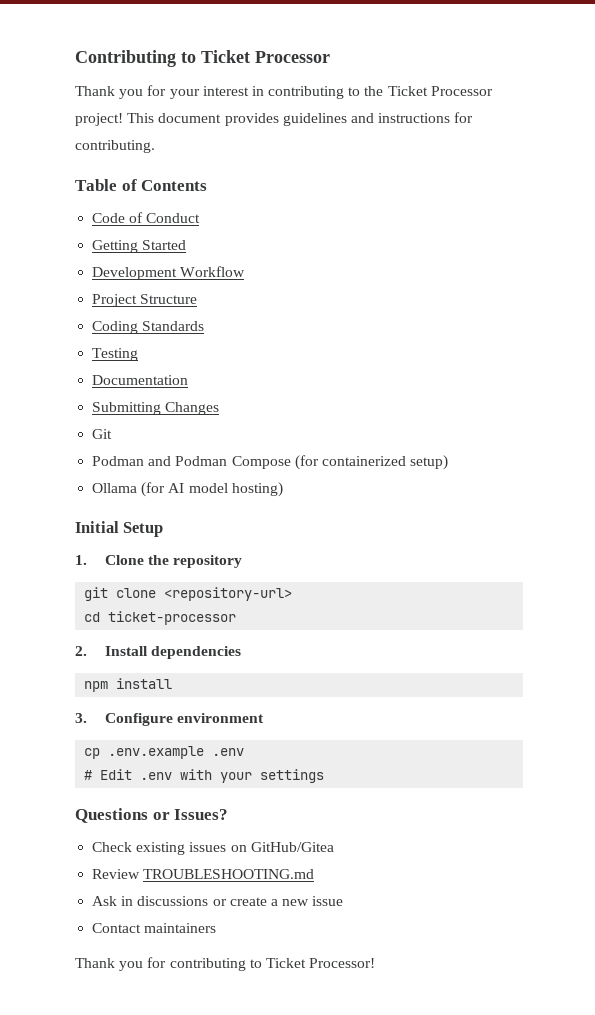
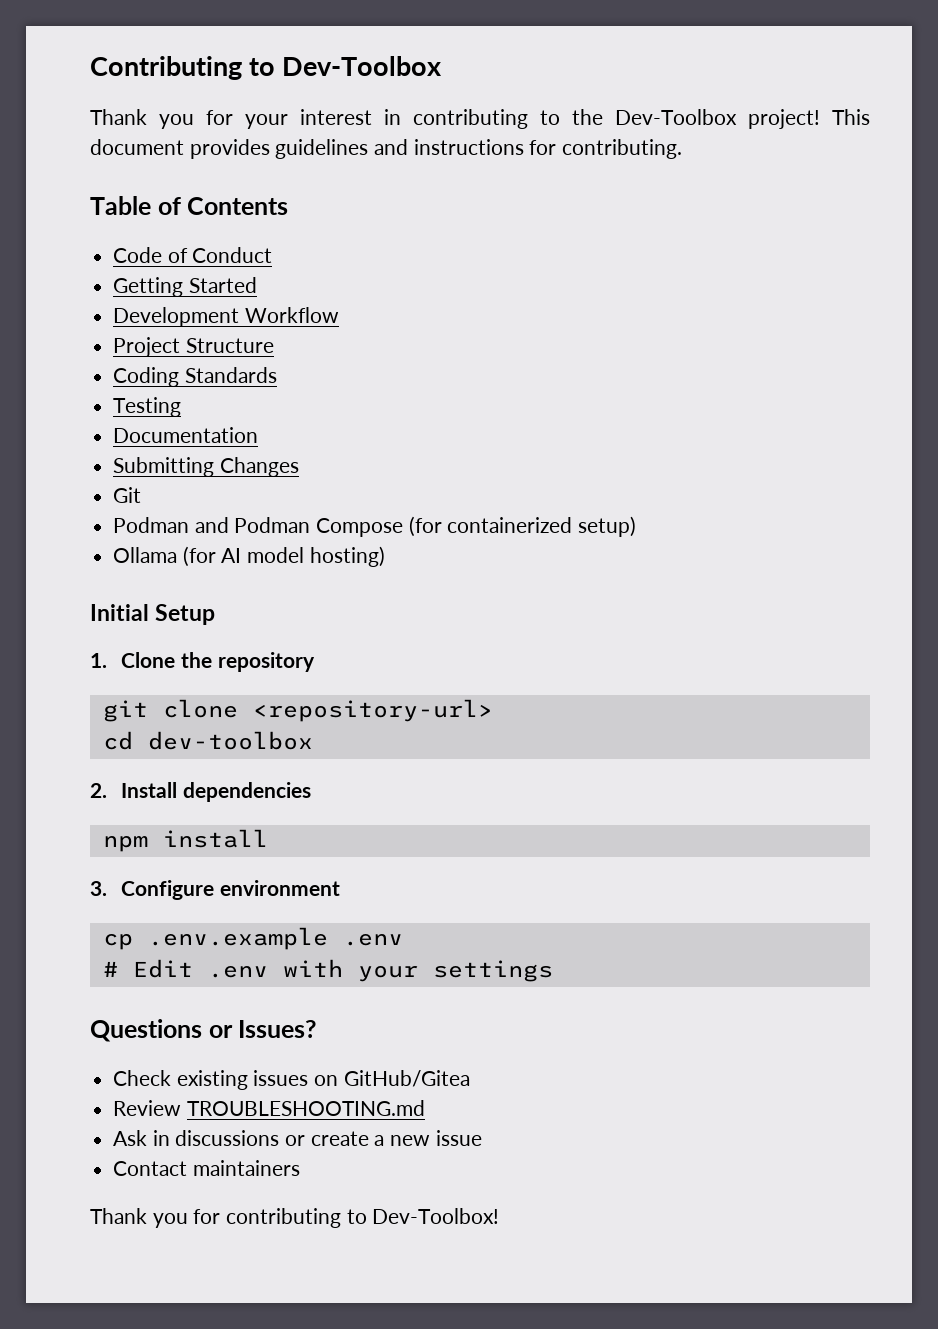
- Contributing to Ticket Processor
+ Contributing to Dev-Toolbox
- Thank you for your interest in contributing to the Ticket Processor project!
+ Thank you for your interest in contributing to the Dev-Toolbox project!
- cd ticket-processor
+ cd dev-toolbox
- Thank you for contributing to Ticket Processor!
+ Thank you for contributing to Dev-Toolbox!

